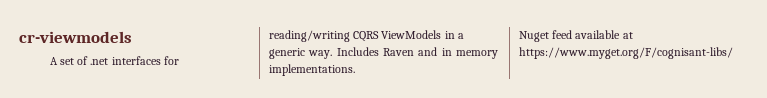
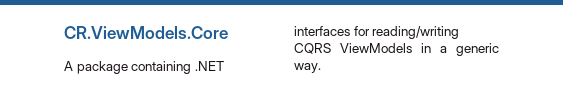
- cr-viewmodels
+ CR.ViewModels.Core
- A set of .net interfaces for reading/writing CQRS ViewModels in a generic way. Includes Raven and in memory implementations.
- Nuget feed available at https://www.myget.org/F/cognisant-libs/
+ A package containing .NET interfaces for reading/writing CQRS ViewModels in a generic way.

